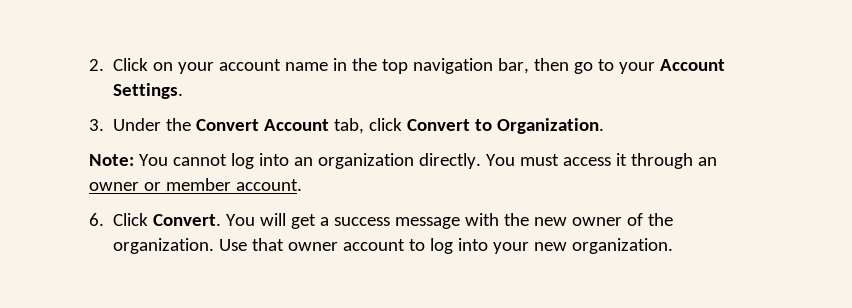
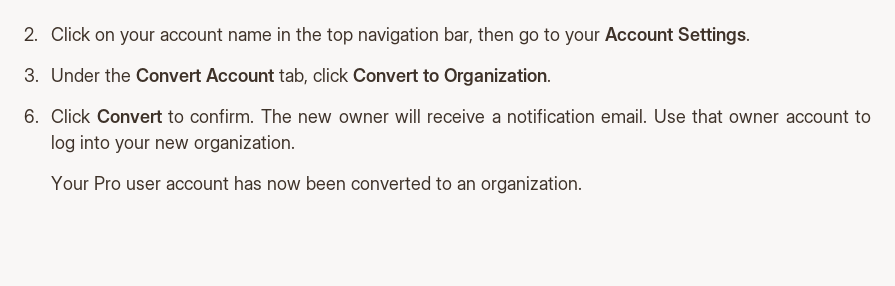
- Note: You cannot log into an organization directly. You must access it through an owner or member account.
- 6. Click Convert. You will get a success message with the new owner of the organization.
+ 6. Click Convert to confirm. The new owner will receive a notification email.
+ Your Pro user account has now been converted to an organization.

